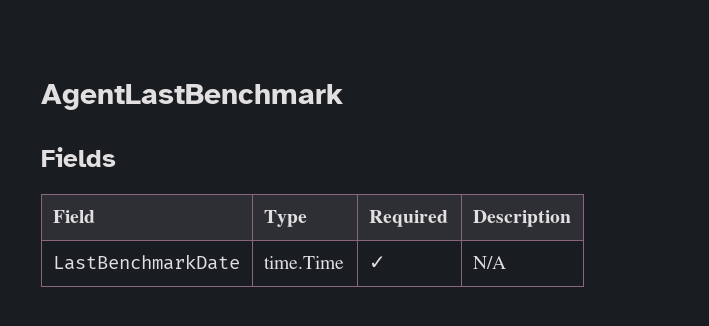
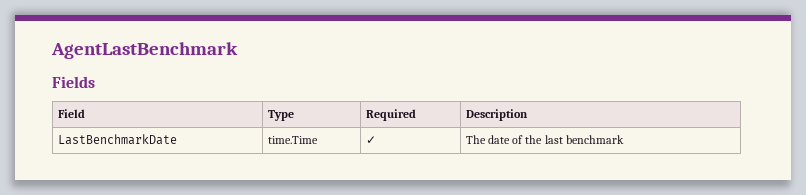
- LastBenchmarkDate | time.Time | ✓ | N/A
+ LastBenchmarkDate | time.Time | ✓ | The date of the last benchmark

